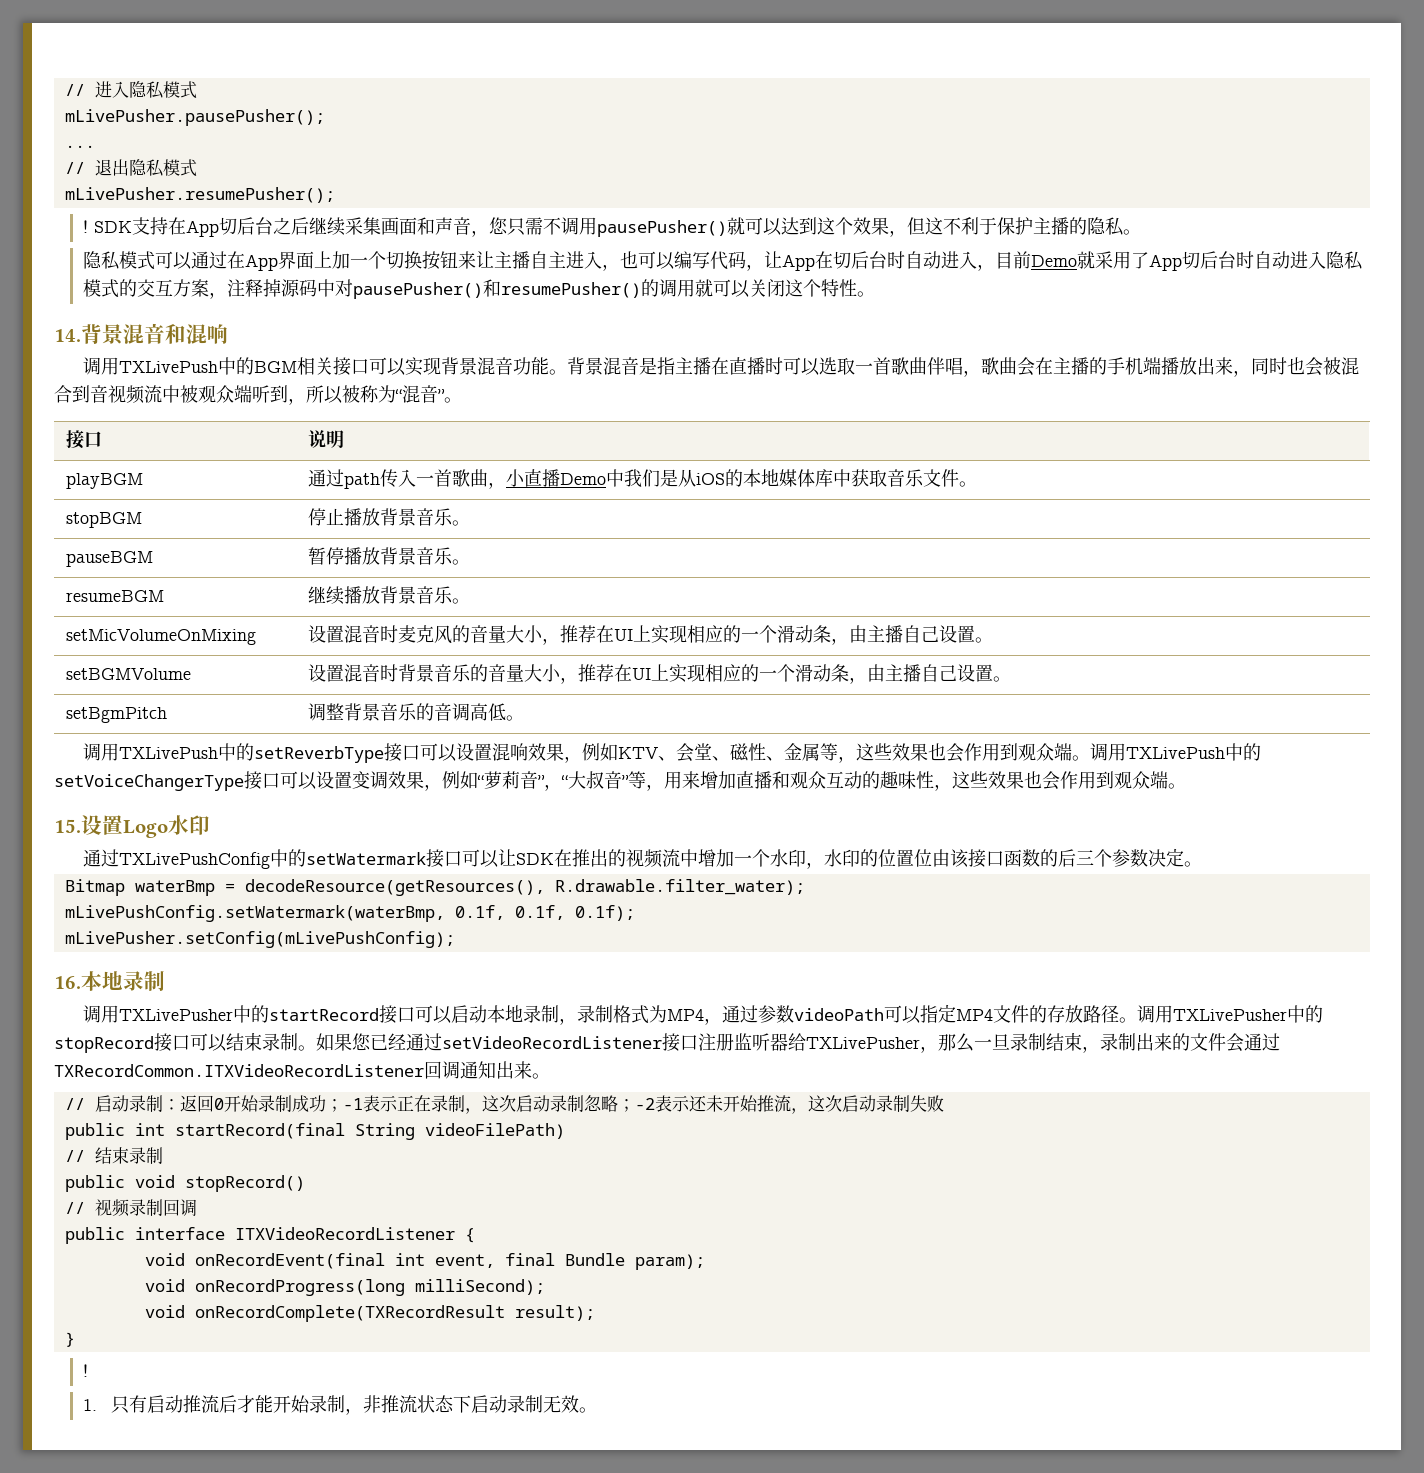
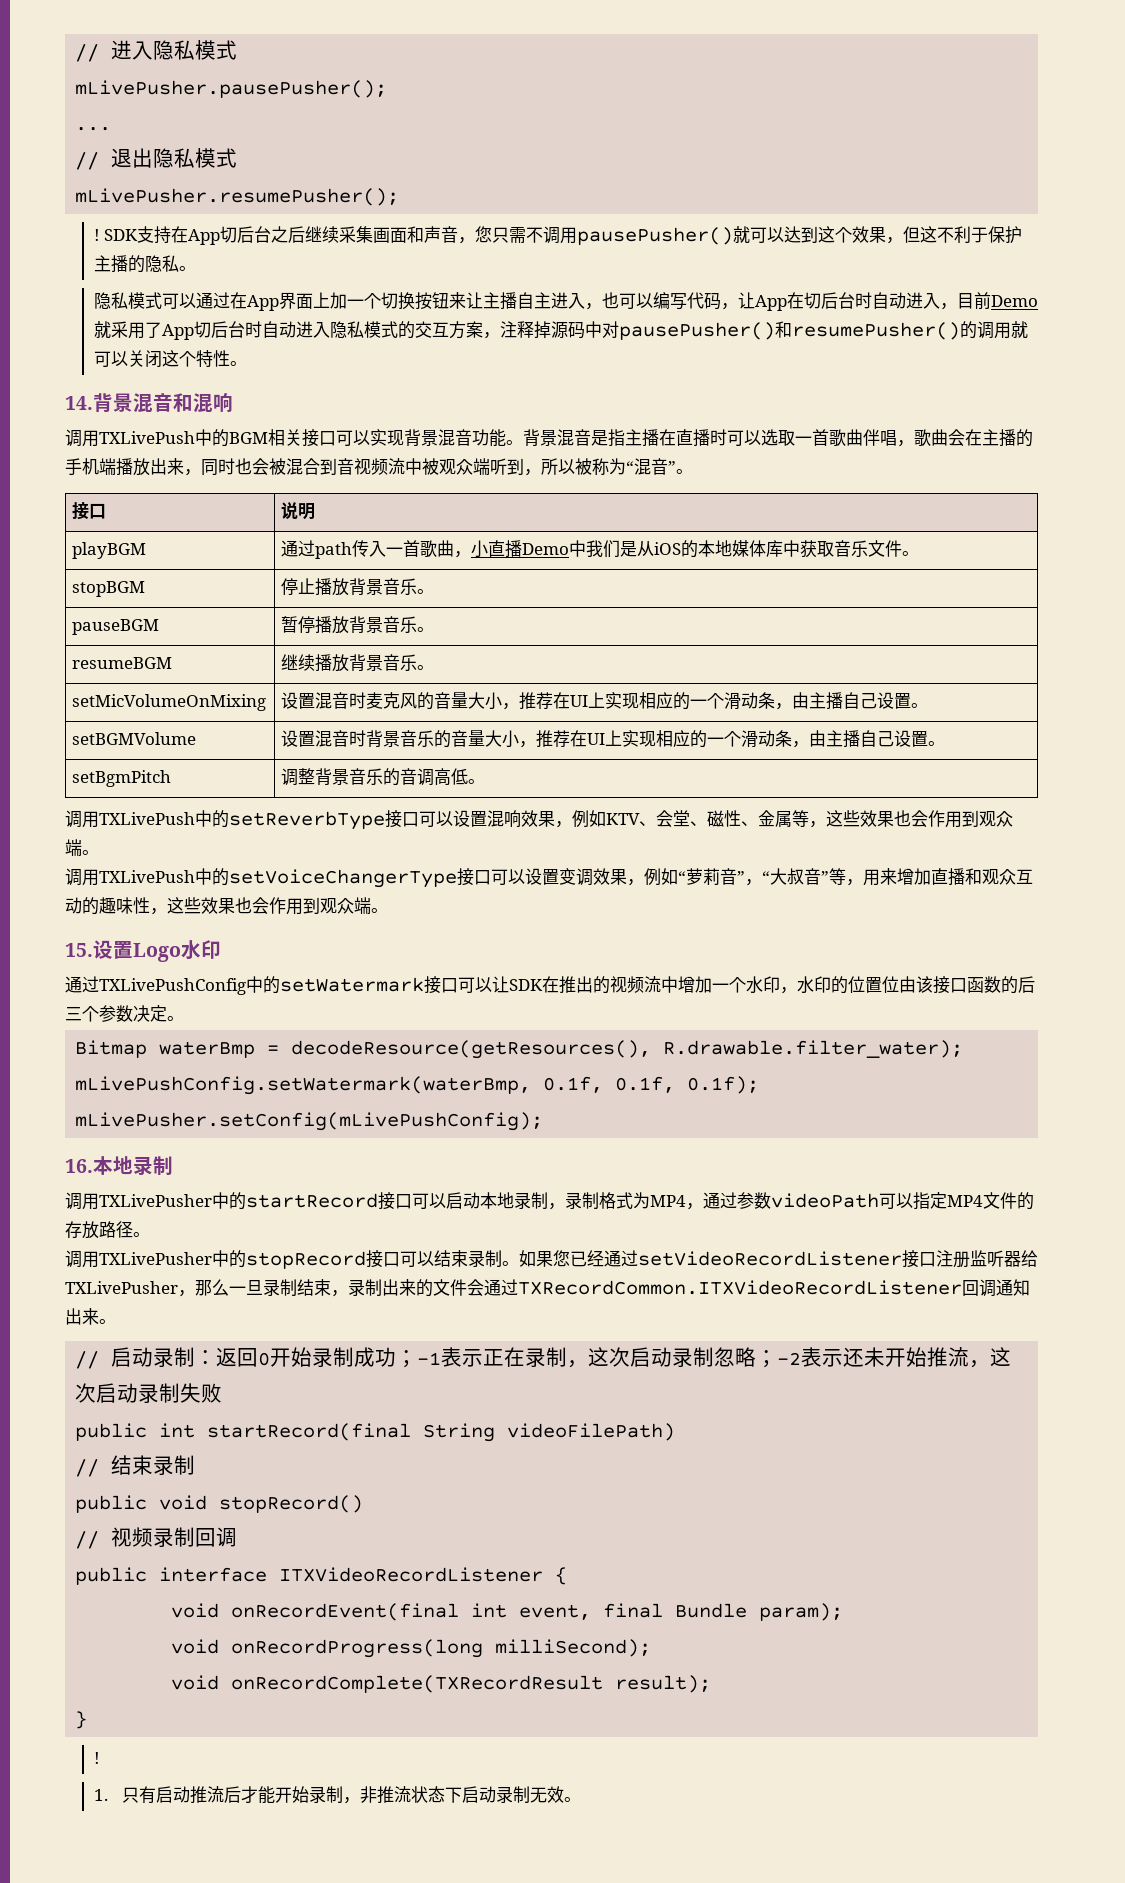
- 调用TXLivePush中的setReverbType接口可以设置混响效果，例如KTV、会堂、磁性、金属等，这些效果也会作用到观众端。调用TXLivePush中的setVoiceChangerType接口可以设置变调效果，例如“萝莉音”，“大叔音”等，用来增加直播和观众互动的趣味性，这些效果也会作用到观众端。
+ 调用TXLivePush中的setReverbType接口可以设置混响效果，例如KTV、会堂、磁性、金属等，这些效果也会作用到观众端。
+ 调用TXLivePush中的setVoiceChangerType接口可以设置变调效果，例如“萝莉音”，“大叔音”等，用来增加直播和观众互动的趣味性，这些效果也会作用到观众端。
- 调用TXLivePusher中的startRecord接口可以启动本地录制，录制格式为MP4，通过参数videoPath可以指定MP4文件的存放路径。调用TXLivePusher中的stopRecord接口可以结束录制。
+ 调用TXLivePusher中的startRecord接口可以启动本地录制，录制格式为MP4，通过参数videoPath可以指定MP4文件的存放路径。
+ 调用TXLivePusher中的stopRecord接口可以结束录制。

